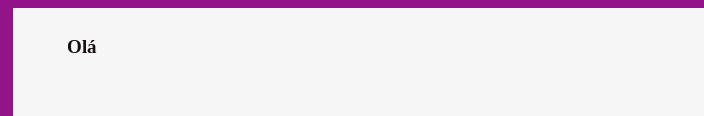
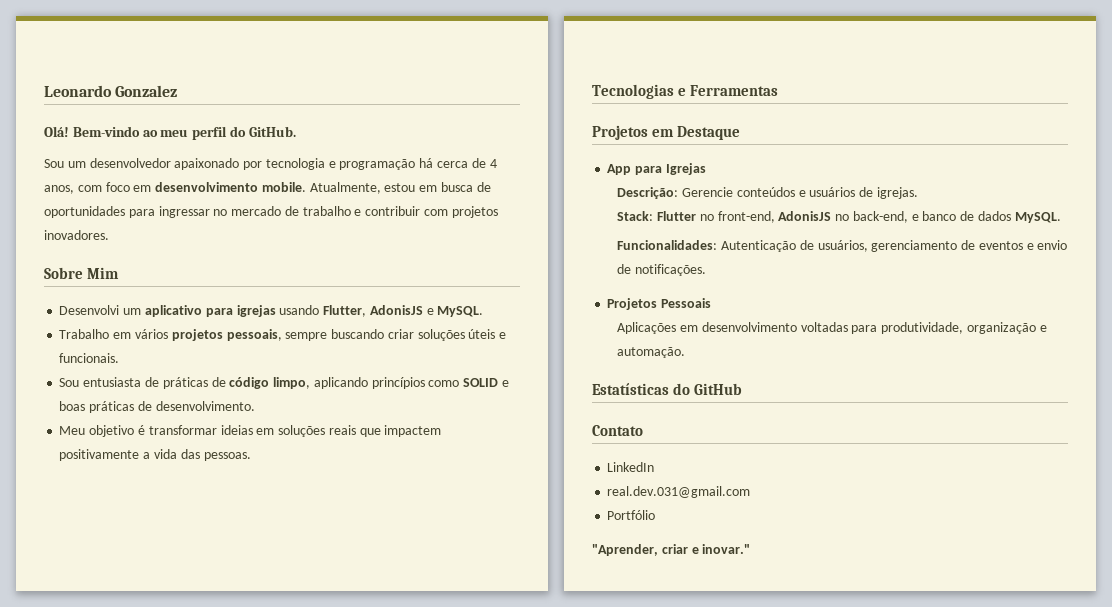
- Olá
+ Leonardo Gonzalez
+ Olá! Bem-vindo ao meu perfil do GitHub.
+ Sou um desenvolvedor apaixonado por tecnologia e programação há cerca de 4 anos, com foco em desenvolvimento mobile. Atualmente, estou em busca de oportunidades para ingressar no mercado de trabalho e contribuir com projetos inovadores.
+ Sobre Mim
+ Desenvolvi um aplicativo para igrejas usando Flutter, AdonisJS e MySQL.
+ Trabalho em vários projetos pessoais, sempre buscando criar soluções úteis e funcionais.
+ Sou entusiasta de práticas de código limpo, aplicando princípios como SOLID e boas práticas de desenvolvimento.
+ Meu objetivo é transformar ideias em soluções reais que impactem positivamente a vida das pessoas.
+ Tecnologias e Ferramentas
+ Projetos em Destaque
+ App para Igrejas
+ Descrição: Gerencie conteúdos e usuários de igrejas.
+ Stack: Flutter no front-end, AdonisJS no back-end, e banco de dados MySQL.
+ Funcionalidades: Autenticação de usuários, gerenciamento de eventos e envio de notificações.
+ Projetos Pessoais
+ Aplicações em desenvolvimento voltadas para produtividade, organização e automação.
+ Estatísticas do GitHub
+ Contato
+ LinkedIn
+ real.dev.031@gmail.com
+ Portfólio
+ "Aprender, criar e inovar."

